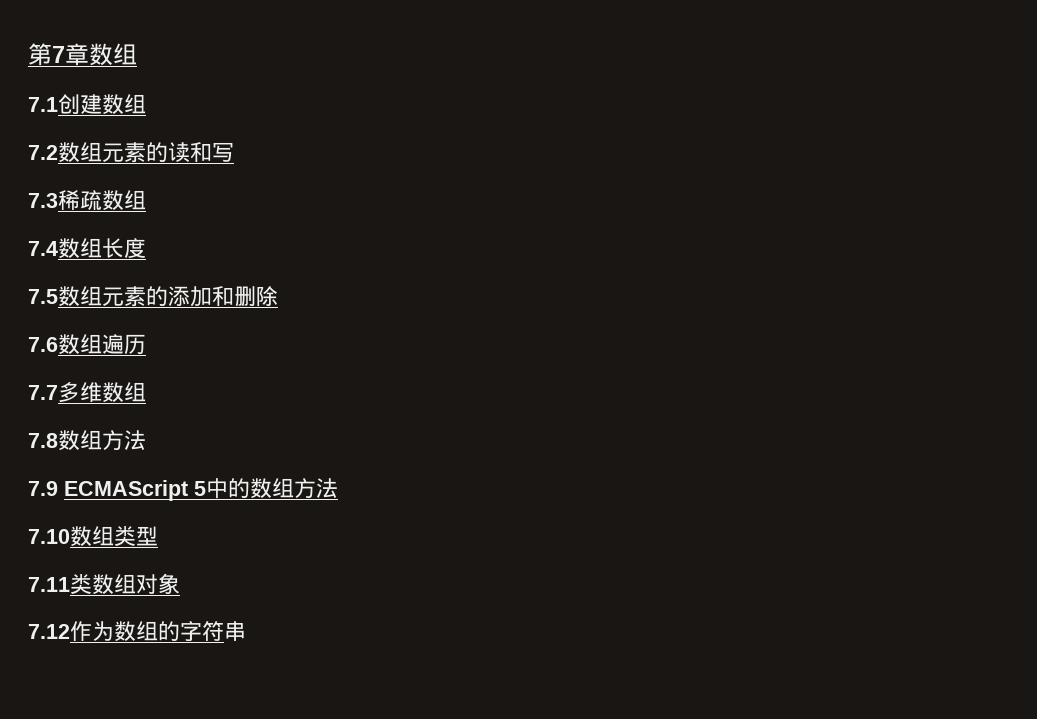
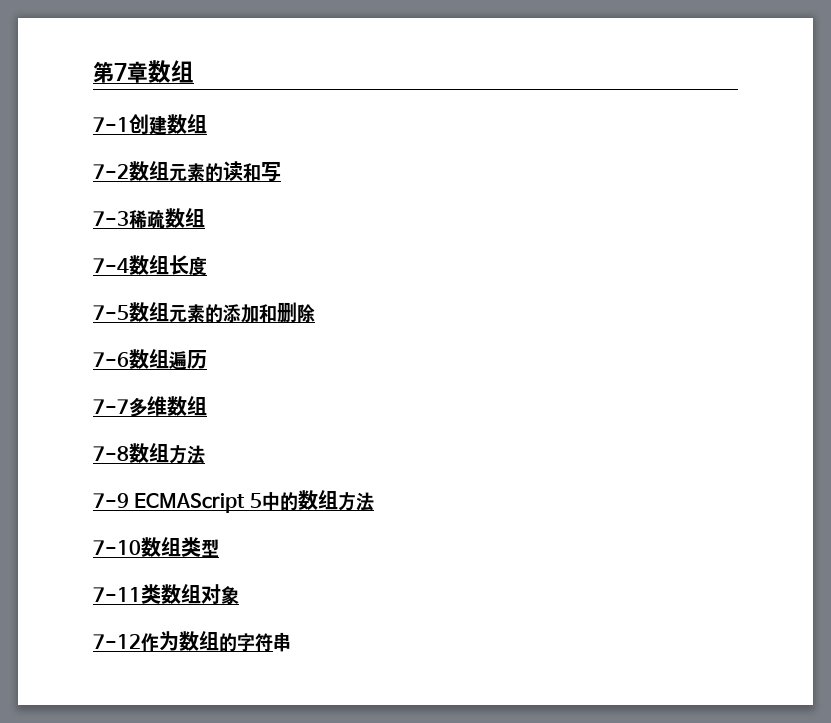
- 7.1创建数组
+ 7-1创建数组
- 7.2数组元素的读和写
+ 7-2数组元素的读和写
- 7.3稀疏数组
+ 7-3稀疏数组
- 7.4数组长度
+ 7-4数组长度
- 7.5数组元素的添加和删除
+ 7-5数组元素的添加和删除
- 7.6数组遍历
+ 7-6数组遍历
- 7.7多维数组
+ 7-7多维数组
- 7.8数组方法
- 7.9 ECMAScript 5中的数组方法
+ 7-8数组方法
+ 7-9 ECMAScript 5中的数组方法
- 7.10数组类型
+ 7-10数组类型
- 7.11类数组对象
+ 7-11类数组对象
- 7.12作为数组的字符串
+ 7-12作为数组的字符串

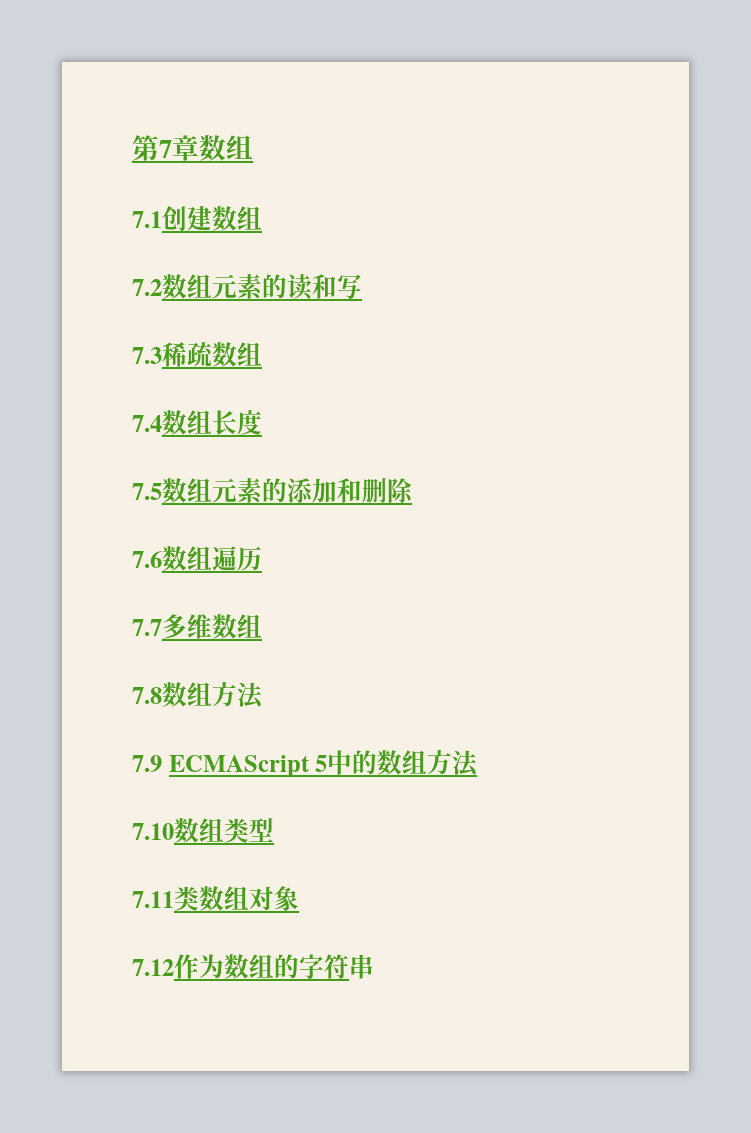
- 7-1创建数组
+ 7.1创建数组
- 7-2数组元素的读和写
+ 7.2数组元素的读和写
- 7-3稀疏数组
+ 7.3稀疏数组
- 7-4数组长度
+ 7.4数组长度
- 7-5数组元素的添加和删除
+ 7.5数组元素的添加和删除
- 7-6数组遍历
+ 7.6数组遍历
- 7-7多维数组
+ 7.7多维数组
- 7-8数组方法
- 7-9 ECMAScript 5中的数组方法
+ 7.8数组方法
+ 7.9 ECMAScript 5中的数组方法
- 7-10数组类型
+ 7.10数组类型
- 7-11类数组对象
+ 7.11类数组对象
- 7-12作为数组的字符串
+ 7.12作为数组的字符串

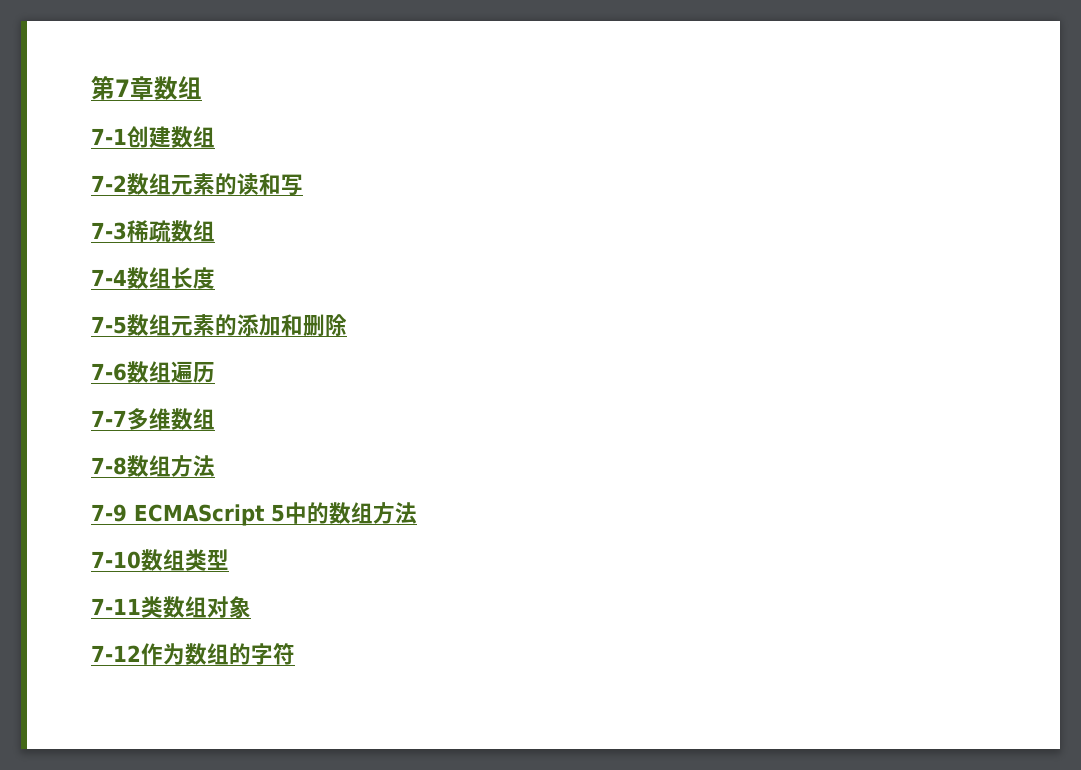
- 7.1创建数组
+ 7-1创建数组
- 7.2数组元素的读和写
+ 7-2数组元素的读和写
- 7.3稀疏数组
+ 7-3稀疏数组
- 7.4数组长度
+ 7-4数组长度
- 7.5数组元素的添加和删除
+ 7-5数组元素的添加和删除
- 7.6数组遍历
+ 7-6数组遍历
- 7.7多维数组
+ 7-7多维数组
- 7.8数组方法
- 7.9 ECMAScript 5中的数组方法
+ 7-8数组方法
+ 7-9 ECMAScript 5中的数组方法
- 7.10数组类型
+ 7-10数组类型
- 7.11类数组对象
+ 7-11类数组对象
- 7.12作为数组的字符串
+ 7-12作为数组的字符

